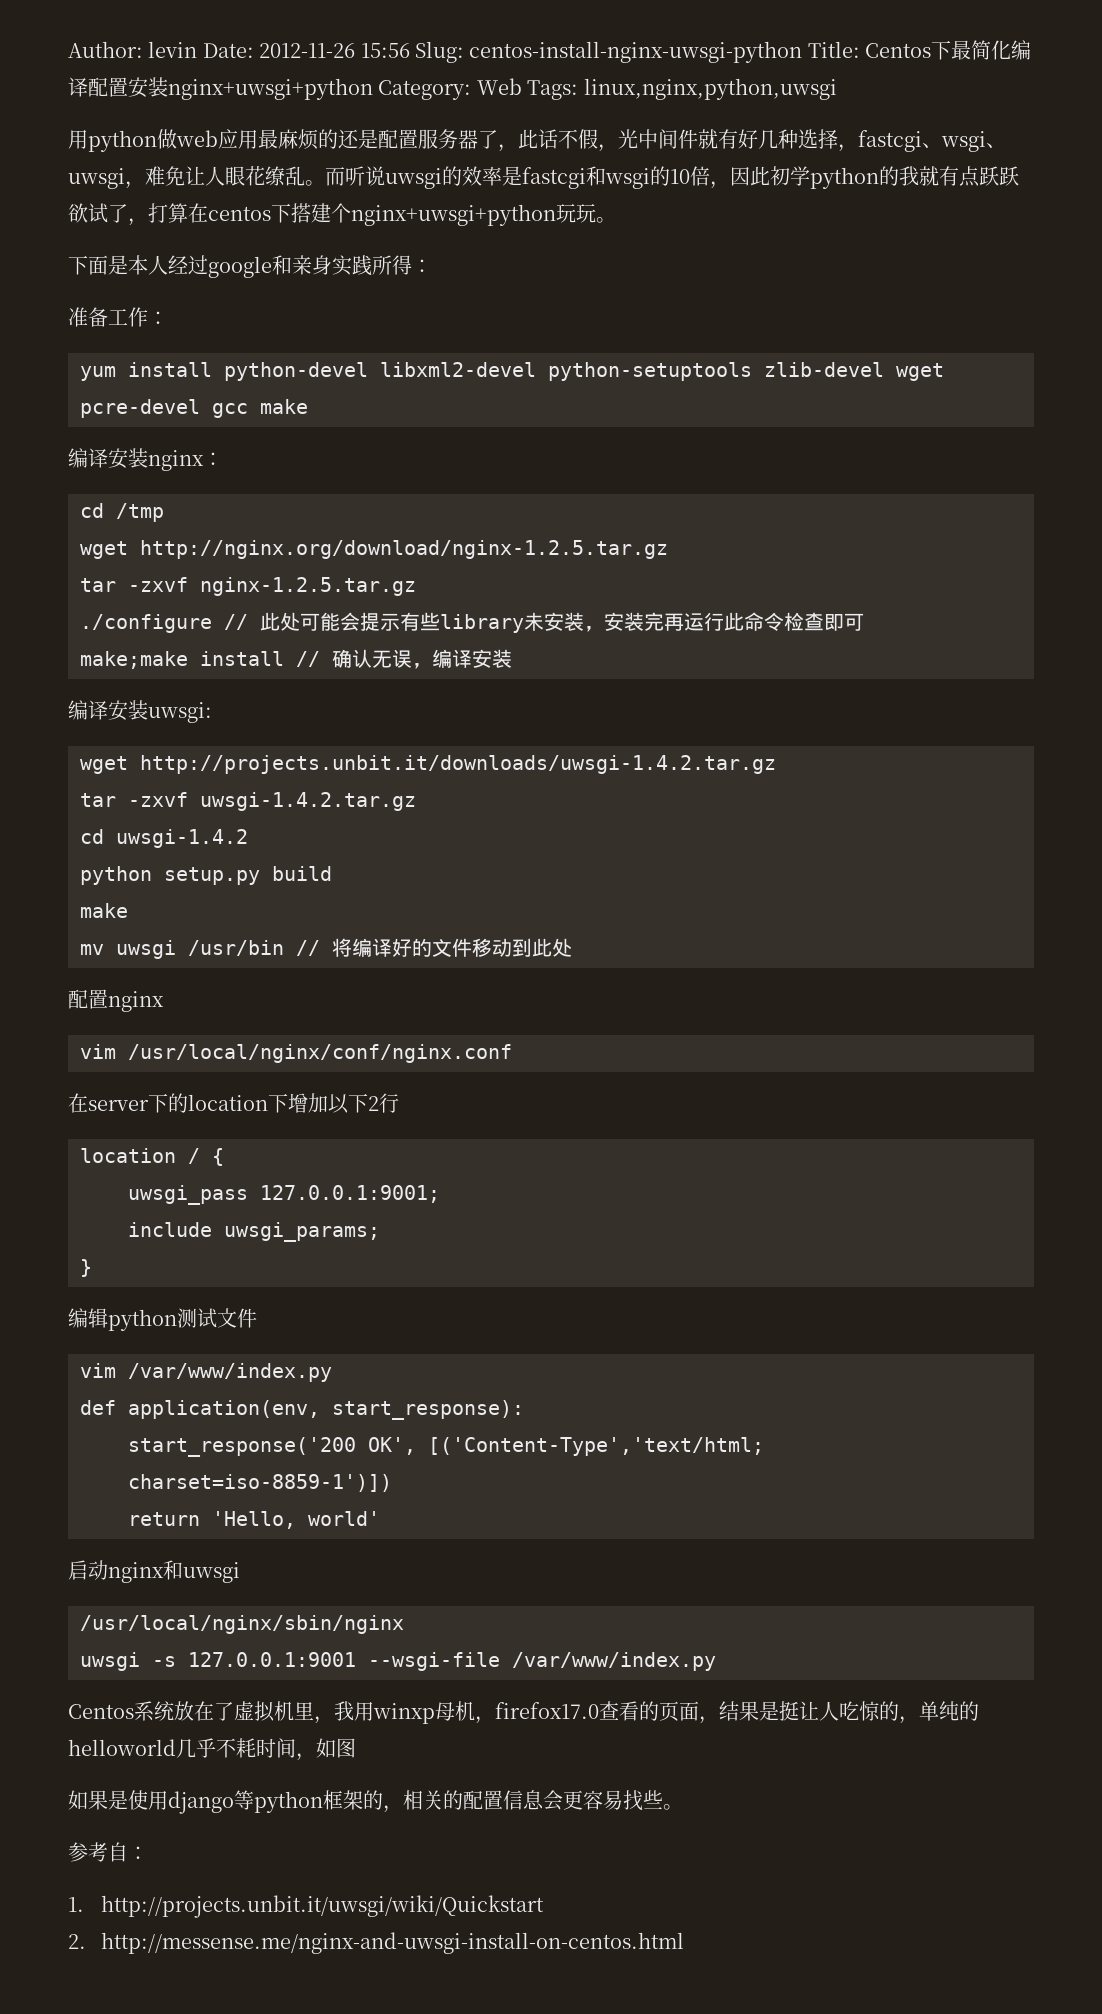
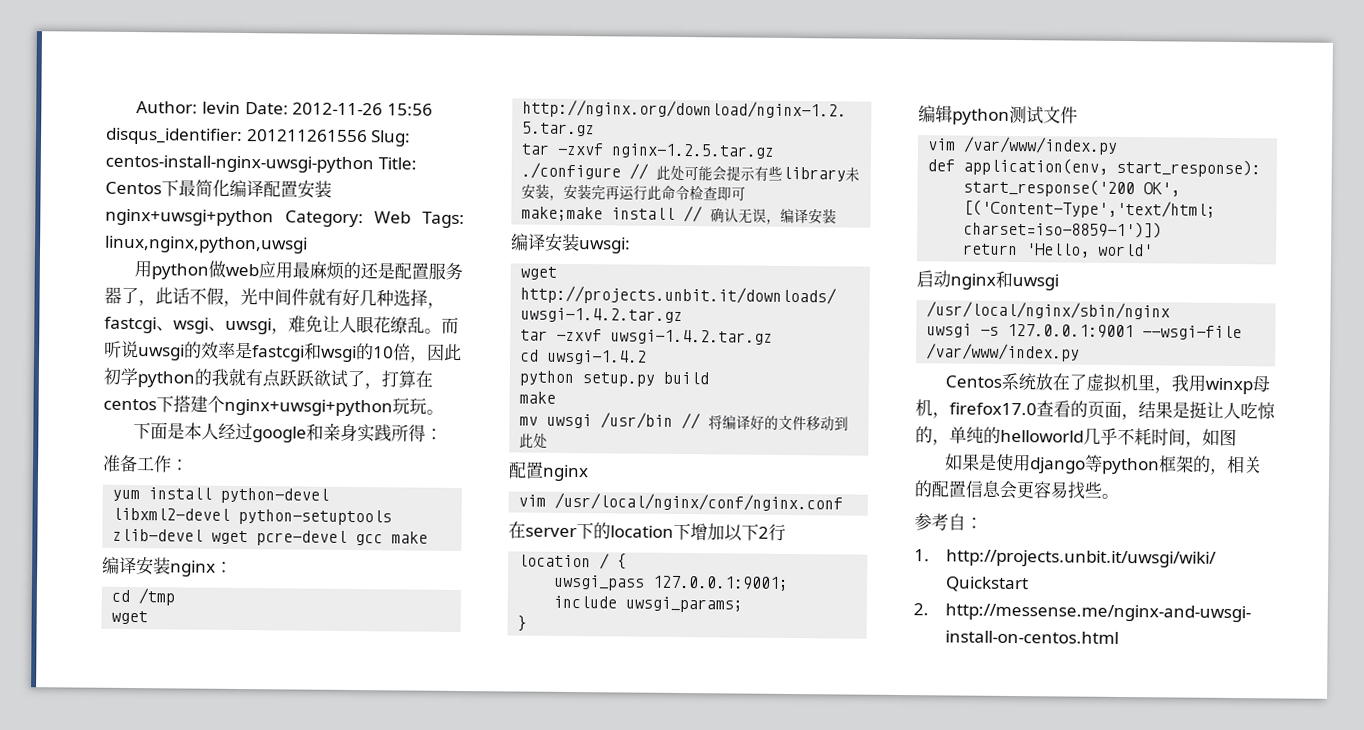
- Author: levin Date: 2012-11-26 15:56 Slug: centos-install-nginx-uwsgi-python Title: Centos下最简化编译配置安装nginx+uwsgi+python Category: Web Tags: linux,nginx,python,uwsgi
+ Author: levin Date: 2012-11-26 15:56 disqus_identifier: 201211261556 Slug: centos-install-nginx-uwsgi-python Title: Centos下最简化编译配置安装nginx+uwsgi+python Category: Web Tags: linux,nginx,python,uwsgi

